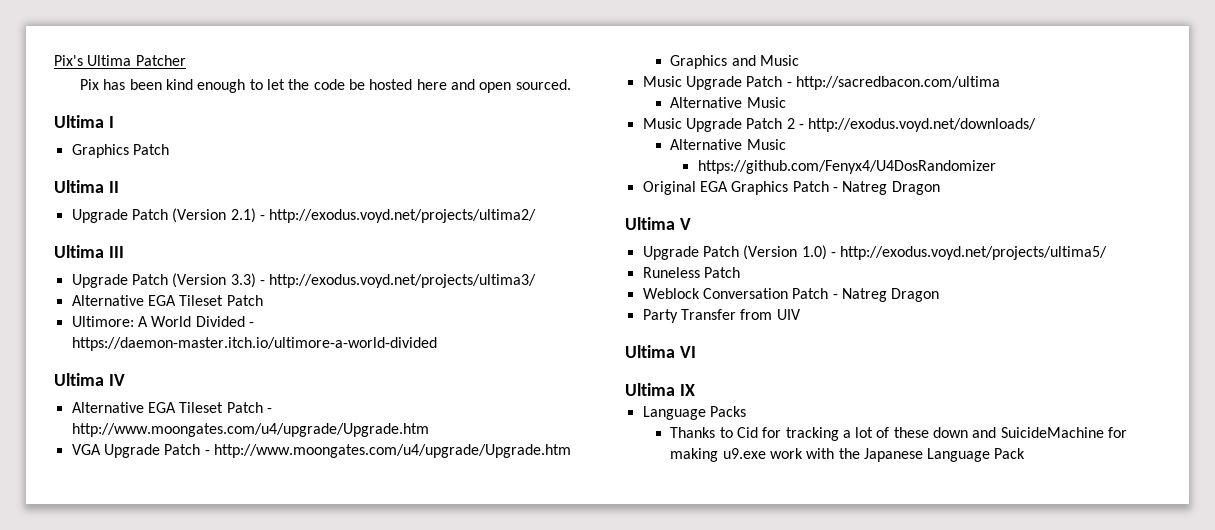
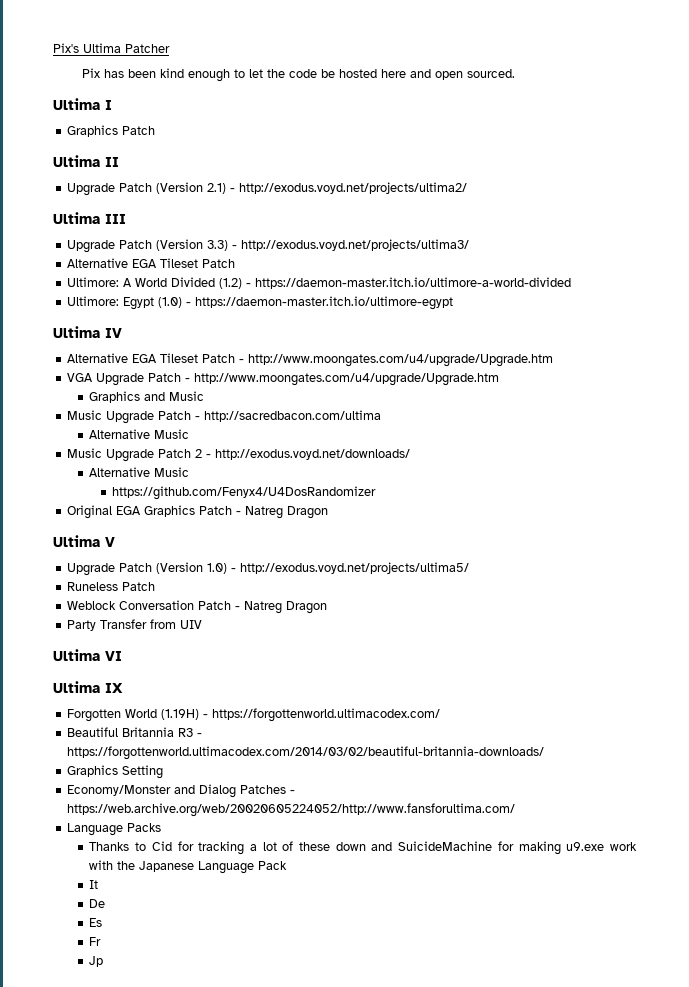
- Ultimore: A World Divided - https://daemon-master.itch.io/ultimore-a-world-divided
+ Ultimore: A World Divided (1.2) - https://daemon-master.itch.io/ultimore-a-world-divided
+ Ultimore: Egypt (1.0) - https://daemon-master.itch.io/ultimore-egypt
+ Forgotten World (1.19H) - https://forgottenworld.ultimacodex.com/
+ Beautiful Britannia R3 - https://forgottenworld.ultimacodex.com/2014/03/02/beautiful-britannia-downloads/
+ Graphics Setting
+ Economy/Monster and Dialog Patches - https://web.archive.org/web/20020605224052/http://www.fansforultima.com/
+ It
+ De
+ Es
+ Fr
+ Jp

